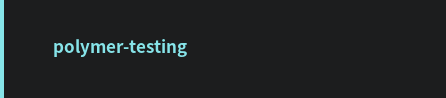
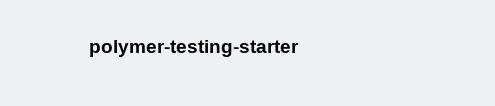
- polymer-testing
+ polymer-testing-starter

